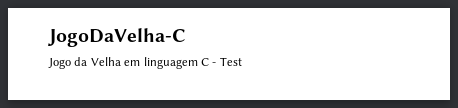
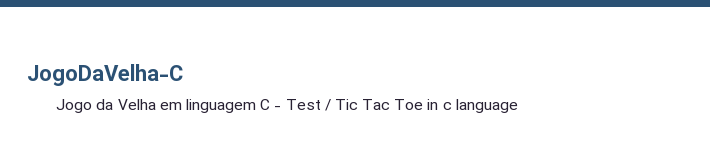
- Jogo da Velha em linguagem C - Test
+ Jogo da Velha em linguagem C - Test / Tic Tac Toe in c language

